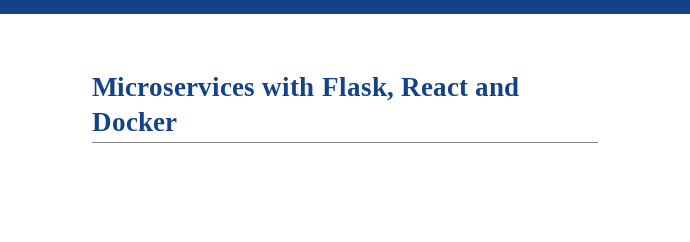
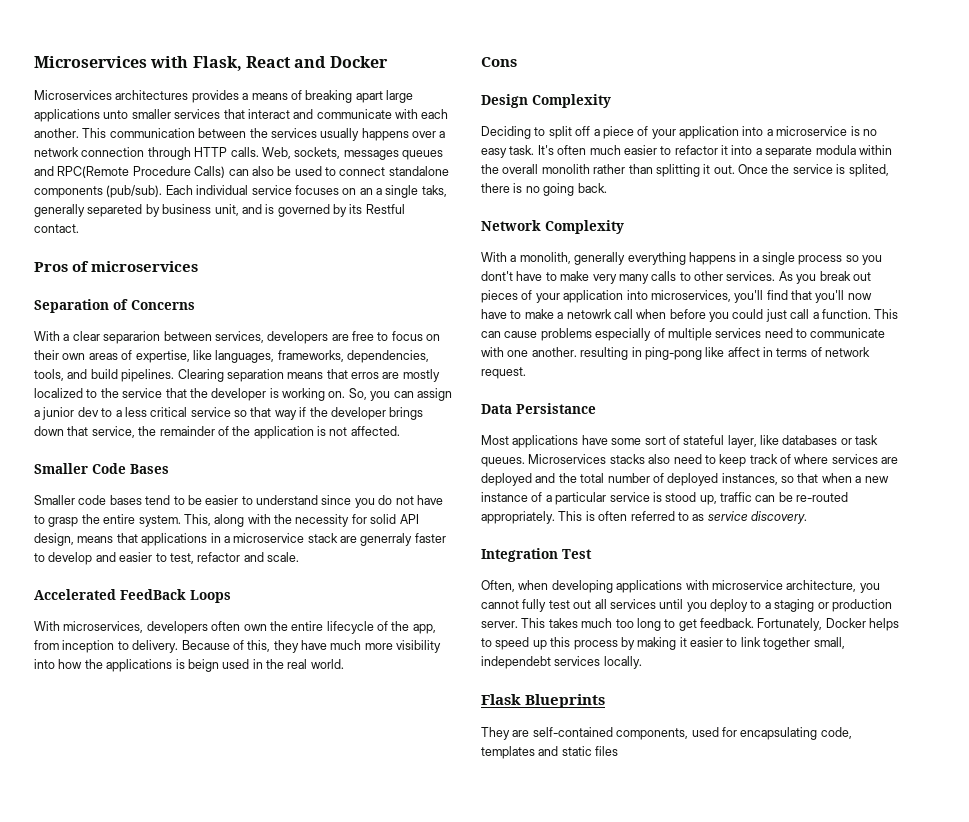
+ Microservices architectures provides a means of breaking apart large applications unto smaller services that interact and communicate with each another. This communication between the services usually happens over a network connection through HTTP calls. Web, sockets, messages queues and RPC(Remote Procedure Calls) can also be used to connect standalone components (pub/sub). Each individual service focuses on an a single taks, generally separeted by business unit, and is governed by its Restful contact.
+ Pros of microservices
+ Separation of Concerns
+ With a clear separarion between services, developers are free to focus on their own areas of expertise, like languages, frameworks, dependencies, tools, and build pipelines. Clearing separation means that erros are mostly localized to the service that the developer is working on. So, you can assign a junior dev to a less critical service so that way if the developer brings down that service, the remainder of the application is not affected.
+ Smaller Code Bases
+ Smaller code bases tend to be easier to understand since you do not have to grasp the entire system. This, along with the necessity for solid API design, means that applications in a microservice stack are generraly faster to develop and easier to test, refactor and scale.
+ Accelerated FeedBack Loops
+ With microservices, developers often own the entire lifecycle of the app, from inception to delivery. Because of this, they have much more visibility into how the applications is beign used in the real world.
+ Cons
+ Design Complexity
+ Deciding to split off a piece of your application into a microservice is no easy task. It's often much easier to refactor it into a separate modula within the overall monolith rather than splitting it out. Once the service is splited, there is no going back.
+ Network Complexity
+ With a monolith, generally everything happens in a single process so you dont't have to make very many calls to other services. As you break out pieces of your application into microservices, you'll find that you'll now have to make a netowrk call when before you could just call a function. This can cause problems especially of multiple services need to communicate with one another. resulting in ping-pong like affect in terms of network request.
+ Data Persistance
+ Most applications have some sort of stateful layer, like databases or task queues. Microservices stacks also need to keep track of where services are deployed and the total number of deployed instances, so that when a new instance of a particular service is stood up, traffic can be re-routed appropriately. This is often referred to as service discovery.
+ Integration Test
+ Often, when developing applications with microservice architecture, you cannot fully test out all services until you deploy to a staging or production server. This takes much too long to get feedback. Fortunately, Docker helps to speed up this process by making it easier to link together small, independebt services locally.
+ Flask Blueprints
+ They are self-contained components, used for encapsulating code, templates and static files

